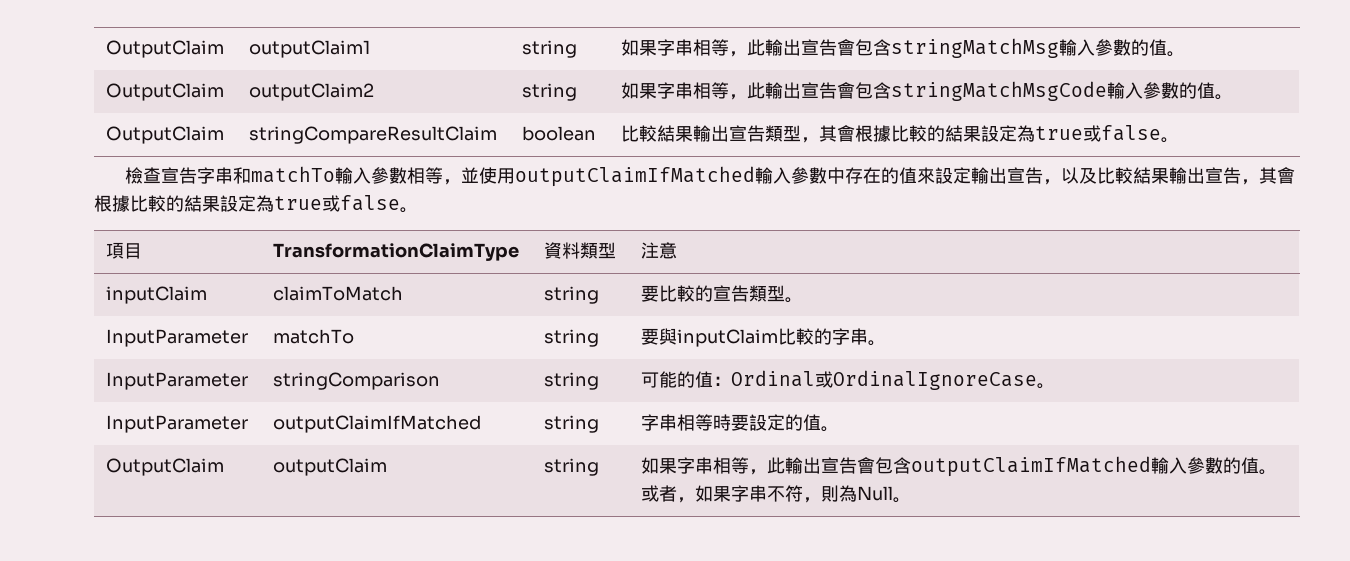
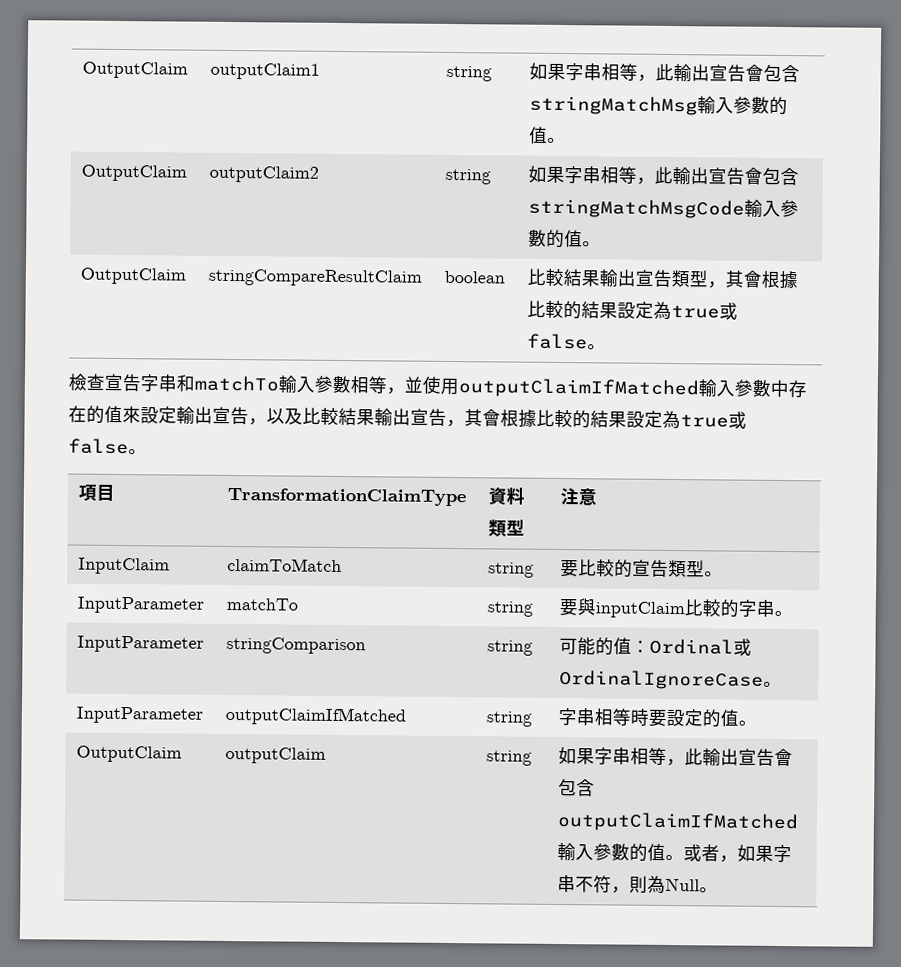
- inputClaim | claimToMatch | string | 要比較的宣告類型。
+ InputClaim | claimToMatch | string | 要比較的宣告類型。

